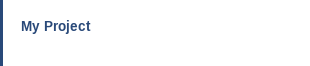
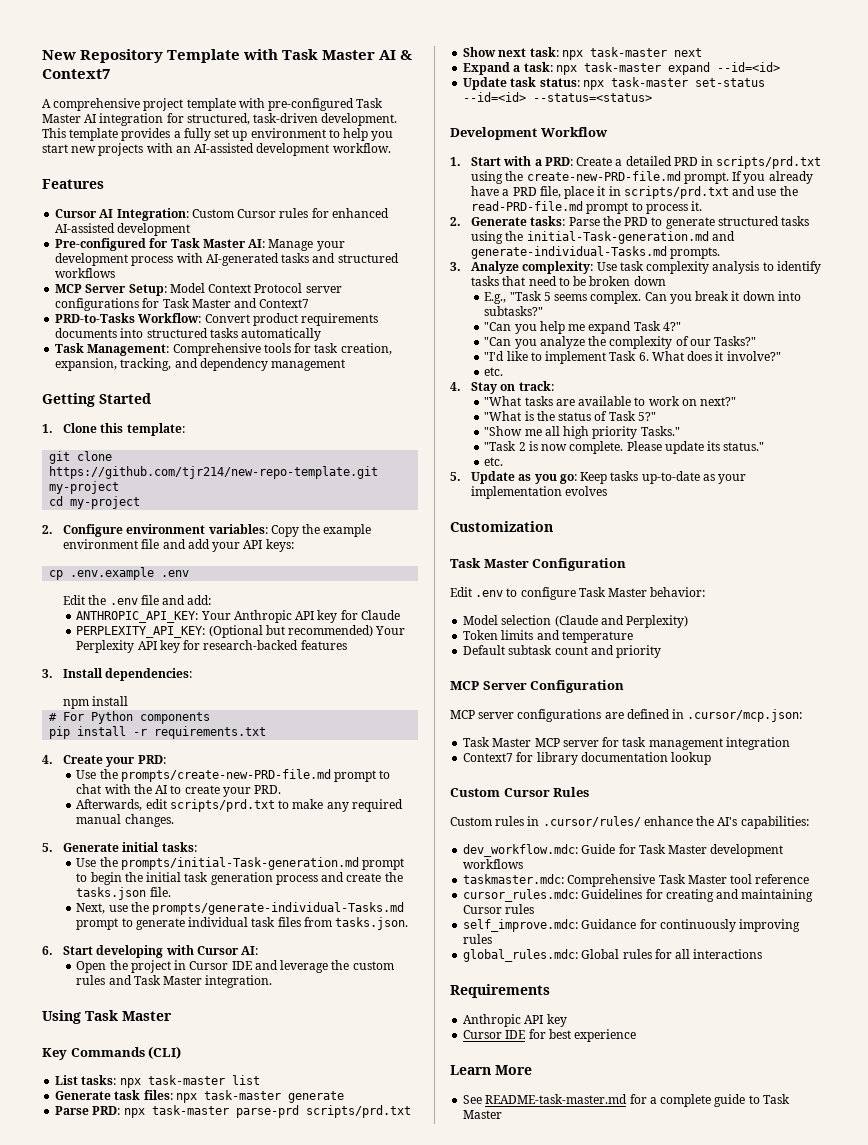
- My Project
+ New Repository Template with Task Master AI & Context7
+ A comprehensive project template with pre-configured Task Master AI integration for structured, task-driven development. This template provides a fully set up environment to help you start new projects with an AI-assisted development workflow.
+ Features
+ Cursor AI Integration: Custom Cursor rules for enhanced AI-assisted development
+ Pre-configured for Task Master AI: Manage your development process with AI-generated tasks and structured workflows
+ MCP Server Setup: Model Context Protocol server configurations for Task Master and Context7
+ PRD-to-Tasks Workflow: Convert product requirements documents into structured tasks automatically
+ Task Management: Comprehensive tools for task creation, expansion, tracking, and dependency management
+ Getting Started
+ 1. Clone this template:
+ git clone https://github.com/tjr214/new-repo-template.git my-project
+ cd my-project
+ 2. Configure environment variables: Copy the example environment file and add your API keys:
+ cp .env.example .env
+ Edit the .env file and add:
+ ANTHROPIC_API_KEY: Your Anthropic API key for Claude
+ PERPLEXITY_API_KEY: (Optional but recommended) Your Perplexity API key for research-backed features
+ 3. Install dependencies:
+ npm install
+ # For Python components
+ pip install -r requirements.txt
+ 4. Create your PRD:
+ Use the prompts/create-new-PRD-file.md prompt to chat with the AI to create your PRD.
+ Afterwards, edit scripts/prd.txt to make any required manual changes.
+ 5. Generate initial tasks:
+ Use the prompts/initial-Task-generation.md prompt to begin the initial task generation process and create the tasks.json file.
+ Next, use the prompts/generate-individual-Tasks.md prompt to generate individual task files from tasks.json.
+ 6. Start developing with Cursor AI:
+ Open the project in Cursor IDE and leverage the custom rules and Task Master integration.
+ Using Task Master
+ Key Commands (CLI)
+ List tasks: npx task-master list
+ Generate task files: npx task-master generate
+ Parse PRD: npx task-master parse-prd scripts/prd.txt
+ Show next task: npx task-master next
+ Expand a task: npx task-master expand --id=<id>
+ Update task status: npx task-master set-status --id=<id> --status=<status>
+ Development Workflow
+ 1. Start with a PRD: Create a detailed PRD in scripts/prd.txt using the create-new-PRD-file.md prompt. If you already have a PRD file, place it in scripts/prd.txt and use the read-PRD-file.md prompt to process it.
+ 2. Generate tasks: Parse the PRD to generate structured tasks using the initial-Task-generation.md and generate-individual-Tasks.md prompts.
+ 3. Analyze complexity: Use task complexity analysis to identify tasks that need to be broken down
+ E.g., "Task 5 seems complex. Can you break it down into subtasks?"
+ "Can you help me expand Task 4?"
+ "Can you analyze the complexity of our Tasks?"
+ "I'd like to implement Task 6. What does it involve?"
+ etc.
+ 4. Stay on track:
+ "What tasks are available to work on next?"
+ "What is the status of Task 5?"
+ "Show me all high priority Tasks."
+ "Task 2 is now complete. Please update its status."
+ etc.
+ 5. Update as you go: Keep tasks up-to-date as your implementation evolves
+ Customization
+ Task Master Configuration
+ Edit .env to configure Task Master behavior:
+ Model selection (Claude and Perplexity)
+ Token limits and temperature
+ Default subtask count and priority
+ MCP Server Configuration
+ MCP server configurations are defined in .cursor/mcp.json:
+ Task Master MCP server for task management integration
+ Context7 for library documentation lookup
+ Custom Cursor Rules
+ Custom rules in .cursor/rules/ enhance the AI's capabilities:
+ dev_workflow.mdc: Guide for Task Master development workflows
+ taskmaster.mdc: Comprehensive Task Master tool reference
+ cursor_rules.mdc: Guidelines for creating and maintaining Cursor rules
+ self_improve.mdc: Guidance for continuously improving rules
+ global_rules.mdc: Global rules for all interactions
+ Requirements
+ Anthropic API key
+ Cursor IDE for best experience
+ Learn More
+ See README-task-master.md for a complete guide to Task Master

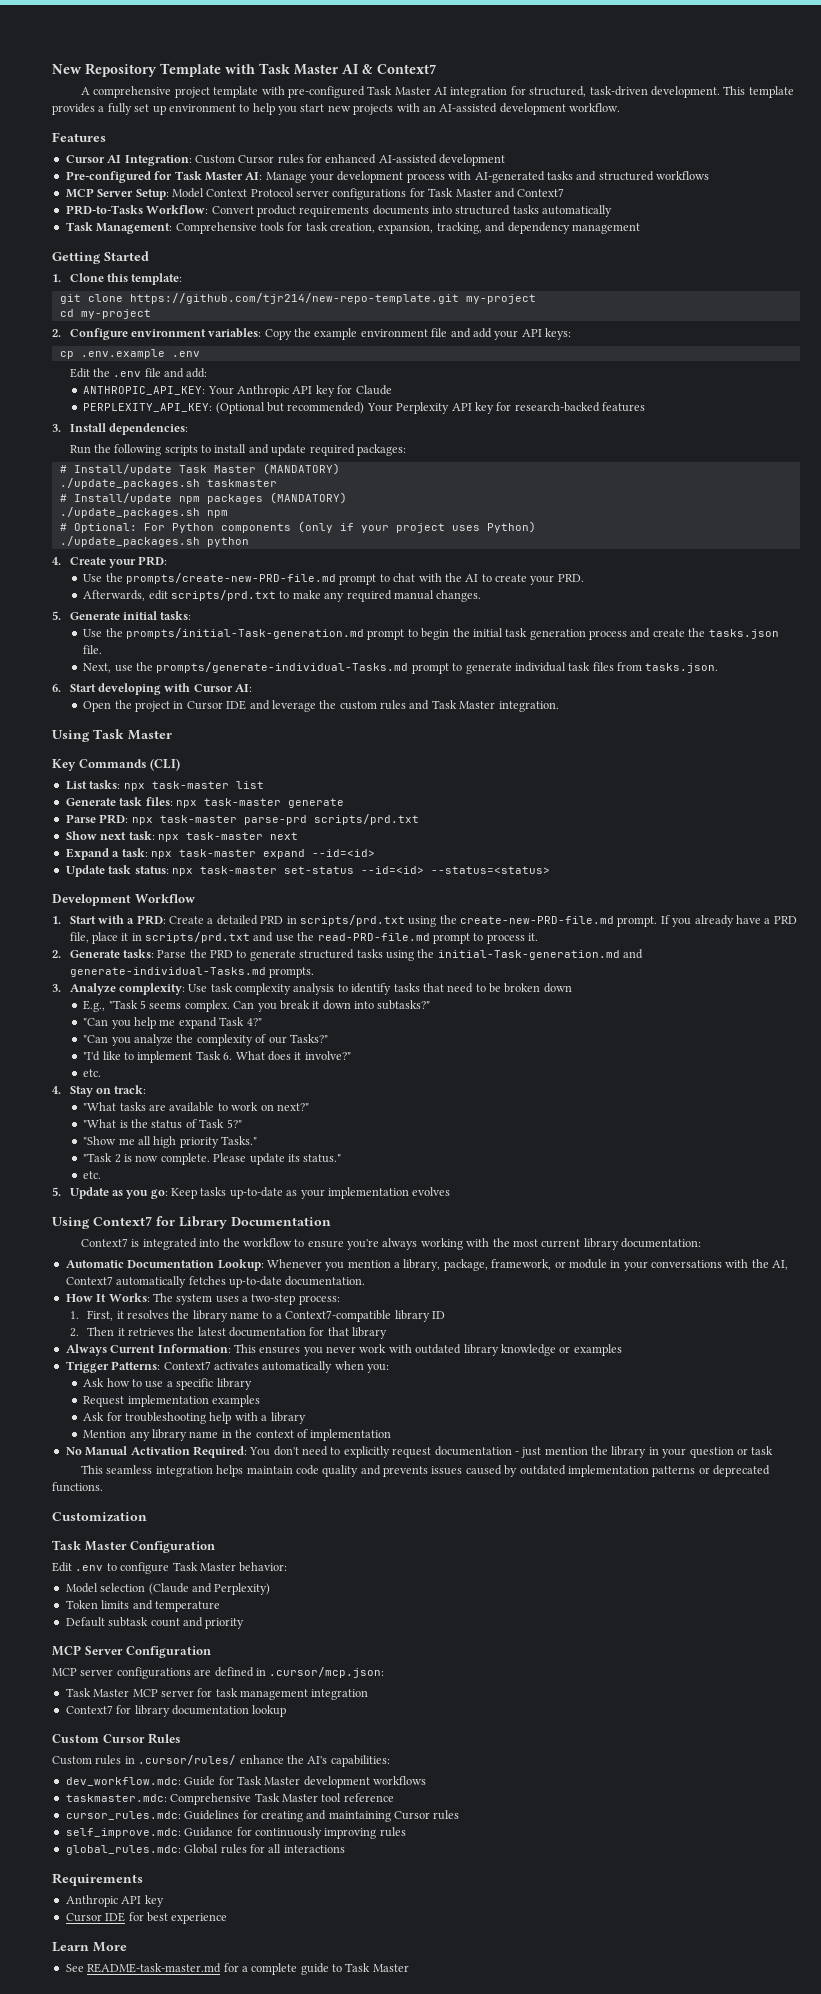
- npm install
- # For Python components
- pip install -r requirements.txt
+ Run the following scripts to install and update required packages:
+ # Install/update Task Master (MANDATORY)
+ ./update_packages.sh taskmaster
+ # Install/update npm packages (MANDATORY)
+ ./update_packages.sh npm
+ # Optional: For Python components (only if your project uses Python)
+ ./update_packages.sh python
+ Using Context7 for Library Documentation
+ Context7 is integrated into the workflow to ensure you're always working with the most current library documentation:
+ Automatic Documentation Lookup: Whenever you mention a library, package, framework, or module in your conversations with the AI, Context7 automatically fetches up-to-date documentation.
+ How It Works: The system uses a two-step process:
+ 1. First, it resolves the library name to a Context7-compatible library ID
+ 2. Then it retrieves the latest documentation for that library
+ Always Current Information: This ensures you never work with outdated library knowledge or examples
+ Trigger Patterns: Context7 activates automatically when you:
+ Ask how to use a specific library
+ Request implementation examples
+ Ask for troubleshooting help with a library
+ Mention any library name in the context of implementation
+ No Manual Activation Required: You don't need to explicitly request documentation - just mention the library in your question or task
+ This seamless integration helps maintain code quality and prevents issues caused by outdated implementation patterns or deprecated functions.

